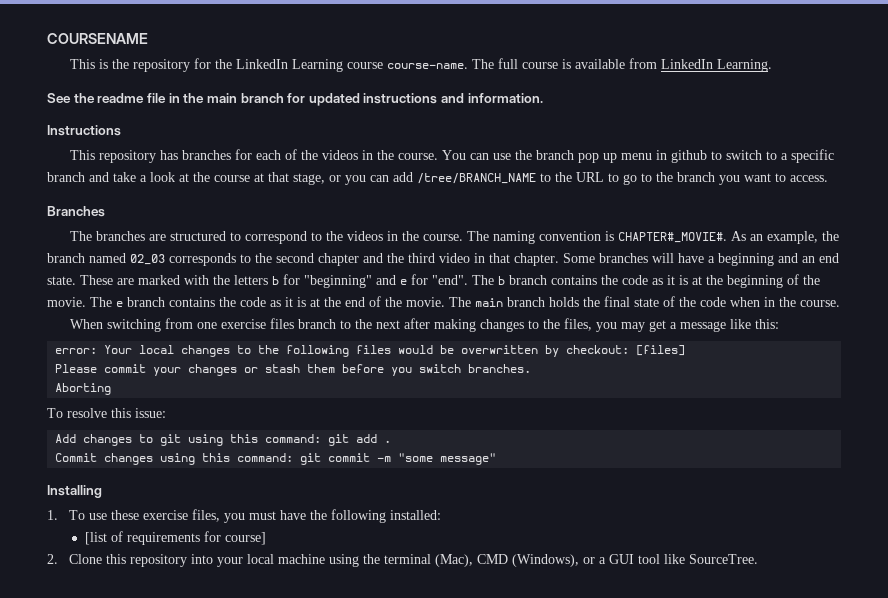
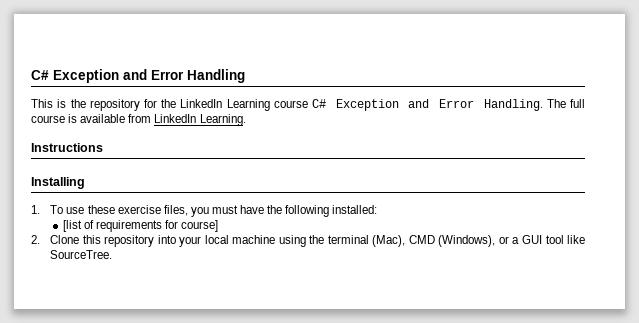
- COURSENAME
+ C# Exception and Error Handling
- This is the repository for the LinkedIn Learning course course-name.
+ This is the repository for the LinkedIn Learning course C# Exception and Error Handling.
- See the readme file in the main branch for updated instructions and information.
  Instructions
- This repository has branches for each of the videos in the course. You can use the branch pop up menu in github to switch to a specific branch and take a look at the course at that stage, or you can add /tree/BRANCH_NAME to the URL to go to the branch you want to access.
- Branches
- The branches are structured to correspond to the videos in the course. The naming convention is CHAPTER#_MOVIE#. As an example, the branch named 02_03 corresponds to the second chapter and the third video in that chapter. Some branches will have a beginning and an end state. These are marked with the letters b for "beginning" and e for "end". The b branch contains the code as it is at the beginning of the movie. The e branch contains the code as it is at the end of the movie. The main branch holds the final state of the code when in the course.
- When switching from one exercise files branch to the next after making changes to the files, you may get a message like this:
- error: Your local changes to the following files would be overwritten by checkout: [files]
- Please commit your changes or stash them before you switch branches.
- Aborting
- To resolve this issue:
- Add changes to git using this command: git add .
- Commit changes using this command: git commit -m "some message"

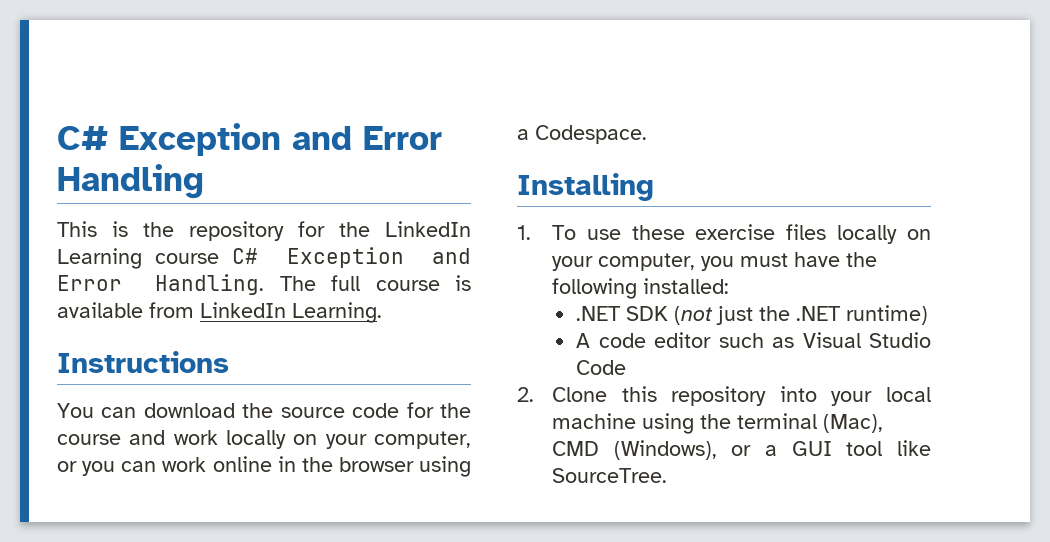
+ You can download the source code for the course and work locally on your computer, or you can work online in the browser using a Codespace.
- 1. To use these exercise files, you must have the following installed:
+ 1. To use these exercise files locally on your computer, you must have the following installed:
- [list of requirements for course]
+ .NET SDK (not just the .NET runtime)
+ A code editor such as Visual Studio Code

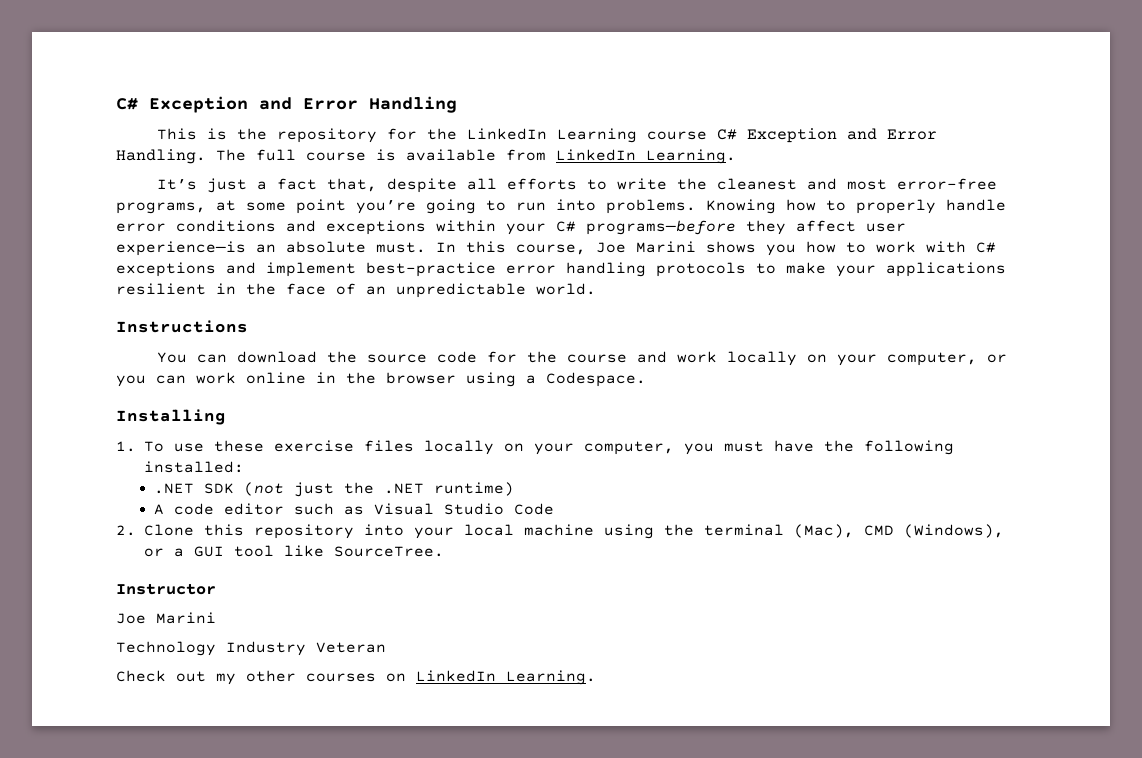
+ It’s just a fact that, despite all efforts to write the cleanest and most error-free programs, at some point you’re going to run into problems. Knowing how to properly handle error conditions and exceptions within your C# programs—before they affect user experience—is an absolute must. In this course, Joe Marini shows you how to work with C# exceptions and implement best-practice error handling protocols to make your applications resilient in the face of an unpredictable world.
+ Instructor
+ Joe Marini
+ Technology Industry Veteran
+ Check out my other courses on LinkedIn Learning.

